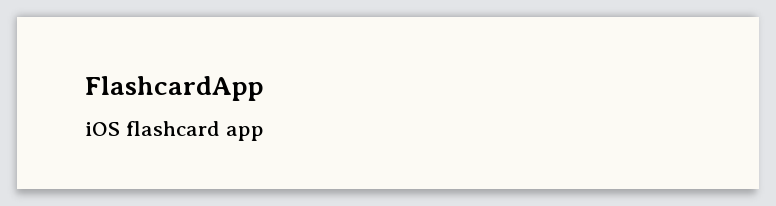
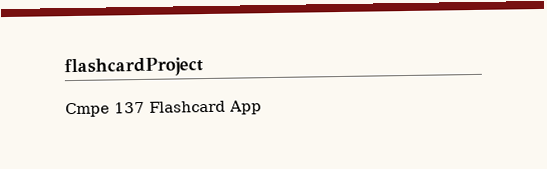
- FlashcardApp
- iOS flashcard app
+ flashcardProject
+ Cmpe 137 Flashcard App

